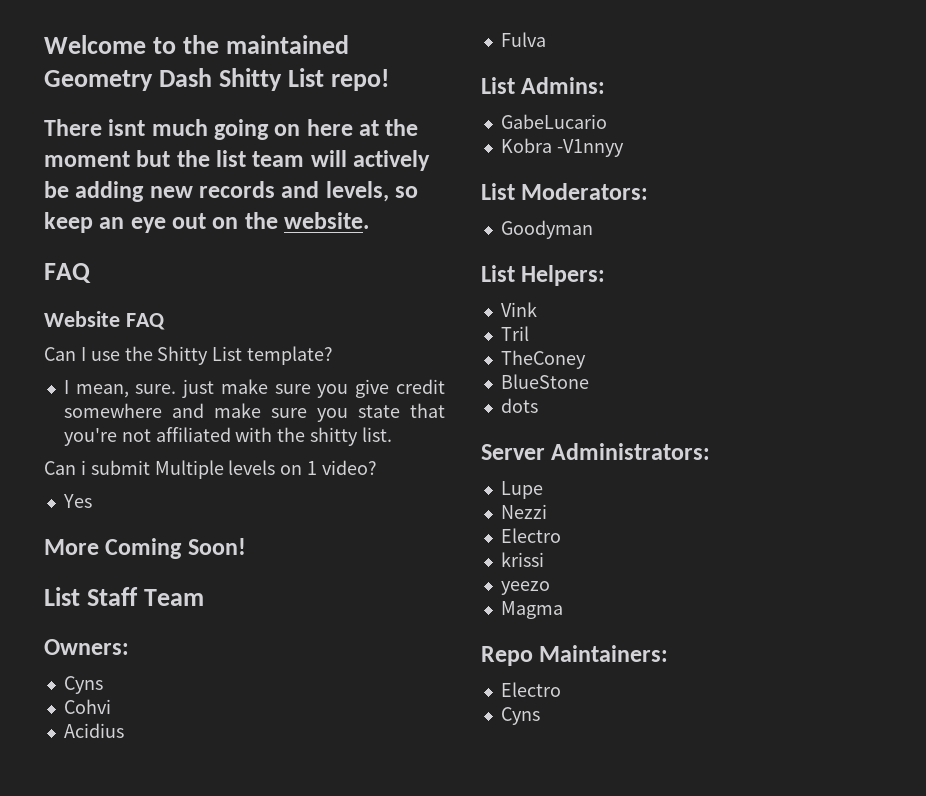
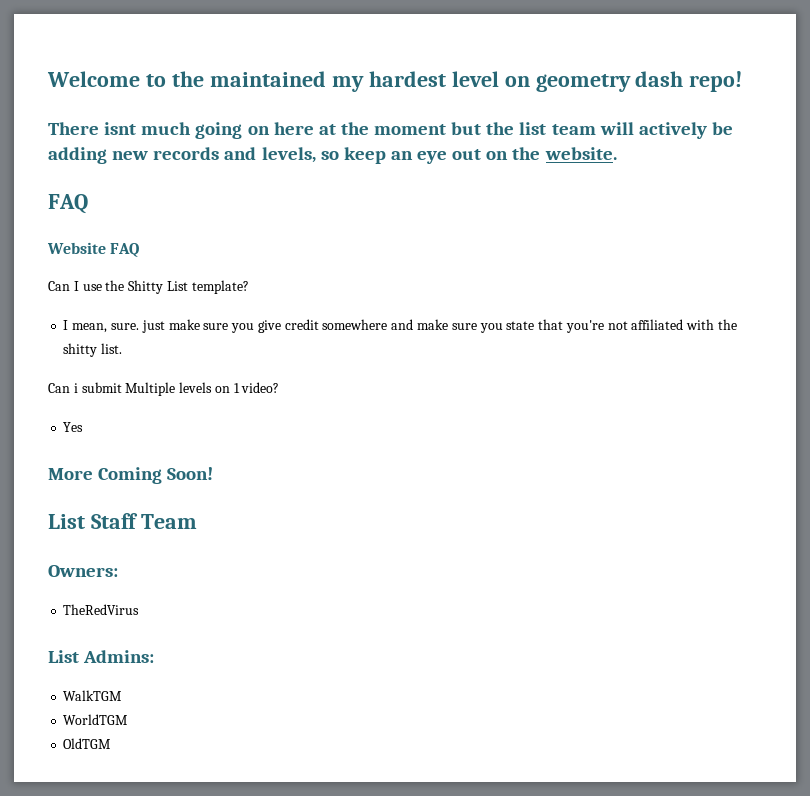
- Welcome to the maintained Geometry Dash Shitty List repo!
+ Welcome to the maintained my hardest level on geometry dash repo!
  Owners:
- Cyns
- Cohvi
- Acidius
- Fulva
+ TheRedVirus
  List Admins:
- GabeLucario
- Kobra -V1nnyy
- List Moderators:
- Goodyman
- List Helpers:
- Vink
- Tril
- TheConey
- BlueStone
- dots
- Server Administrators:
- Lupe
- Nezzi
- Electro
- krissi
- yeezo
- Magma
- Repo Maintainers:
- Electro
- Cyns
+ WalkTGM
+ WorldTGM
+ OldTGM

